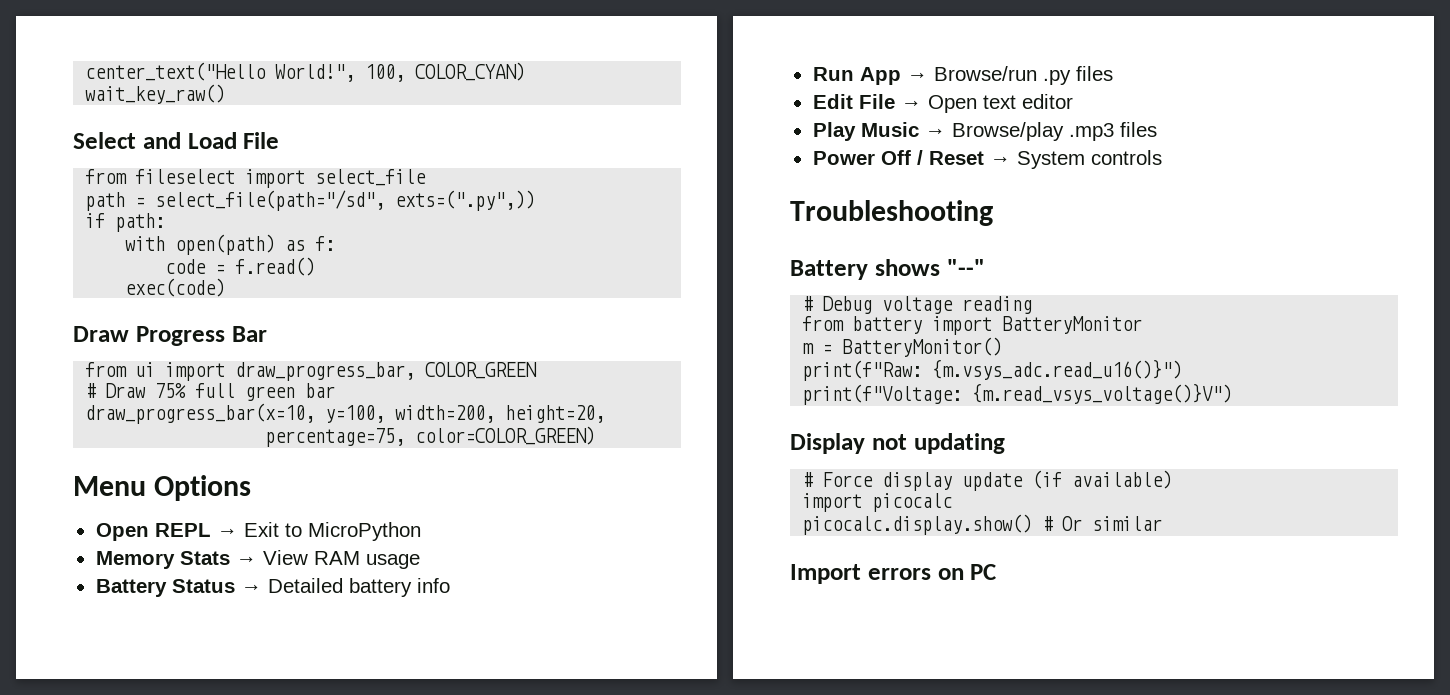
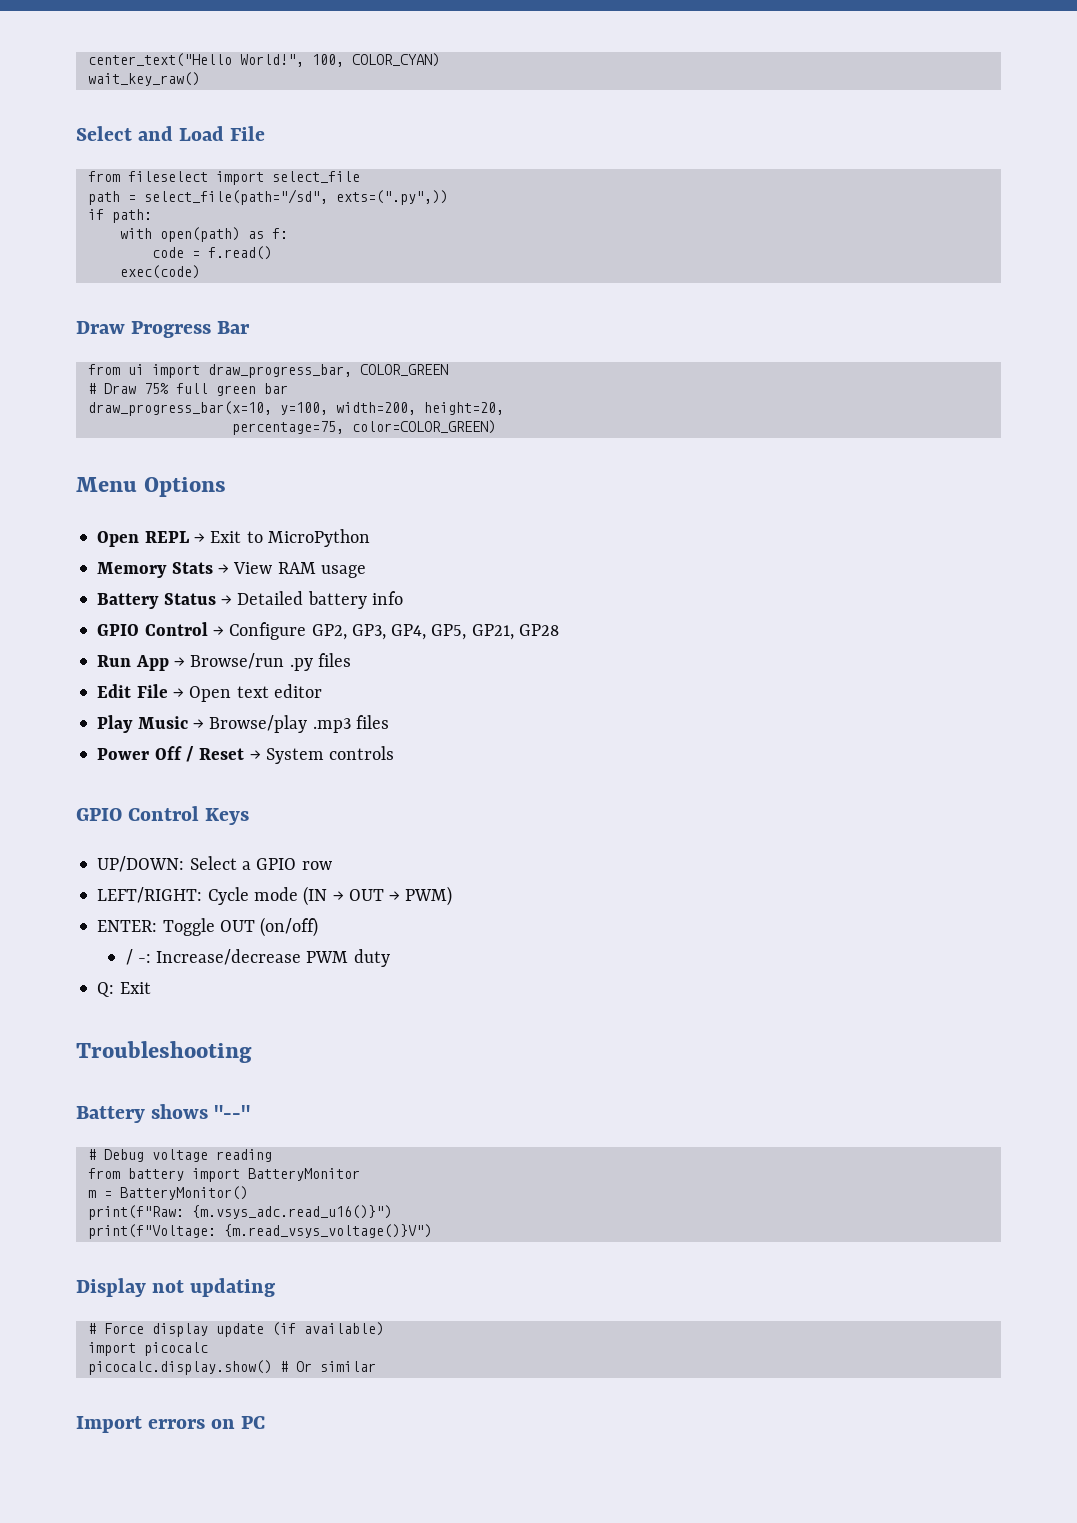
+ GPIO Control → Configure GP2, GP3, GP4, GP5, GP21, GP28
+ GPIO Control Keys
+ UP/DOWN: Select a GPIO row
+ LEFT/RIGHT: Cycle mode (IN → OUT → PWM)
+ ENTER: Toggle OUT (on/off)
+ / -: Increase/decrease PWM duty
+ Q: Exit

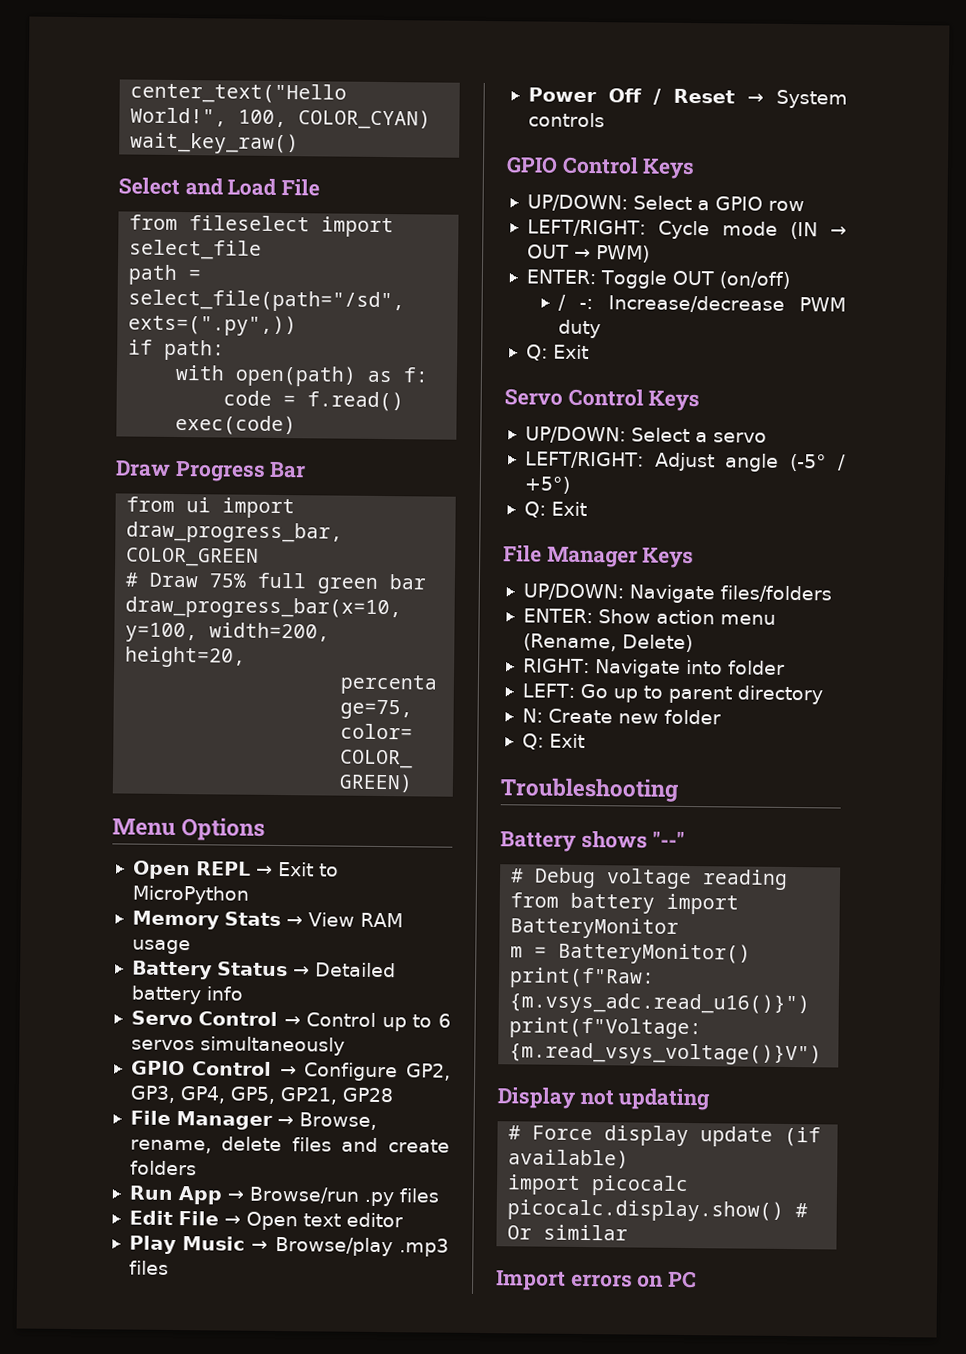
+ Servo Control → Control up to 6 servos simultaneously
+ File Manager → Browse, rename, delete files and create folders
+ Servo Control Keys
+ UP/DOWN: Select a servo
+ LEFT/RIGHT: Adjust angle (-5° / +5°)
+ Q: Exit
+ File Manager Keys
+ UP/DOWN: Navigate files/folders
+ ENTER: Show action menu (Rename, Delete)
+ RIGHT: Navigate into folder
+ LEFT: Go up to parent directory
+ N: Create new folder
+ Q: Exit

